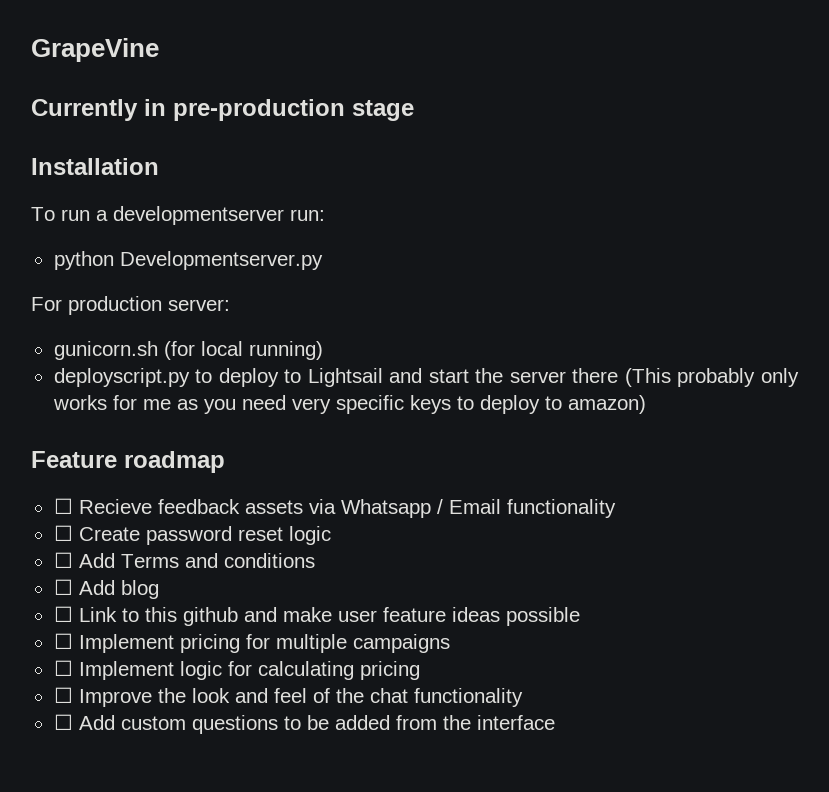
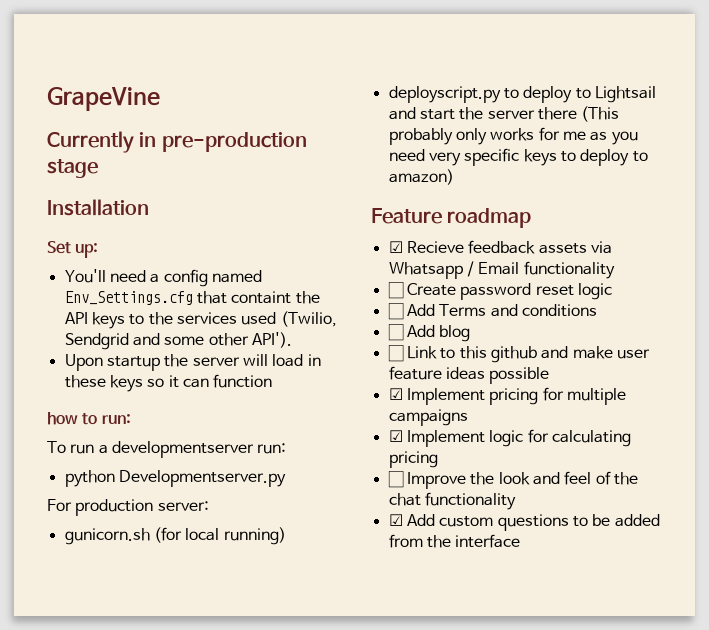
+ Set up:
+ You'll need a config named Env_Settings.cfg that containt the API keys to the services used (Twilio, Sendgrid and some other API').
+ Upon startup the server will load in these keys so it can function
+ how to run:
- ☐ Recieve feedback assets via Whatsapp / Email functionality
+ ☑ Recieve feedback assets via Whatsapp / Email functionality
- ☐ Implement pricing for multiple campaigns
+ ☑ Implement pricing for multiple campaigns
- ☐ Implement logic for calculating pricing
+ ☑ Implement logic for calculating pricing
- ☐ Add custom questions to be added from the interface
+ ☑ Add custom questions to be added from the interface

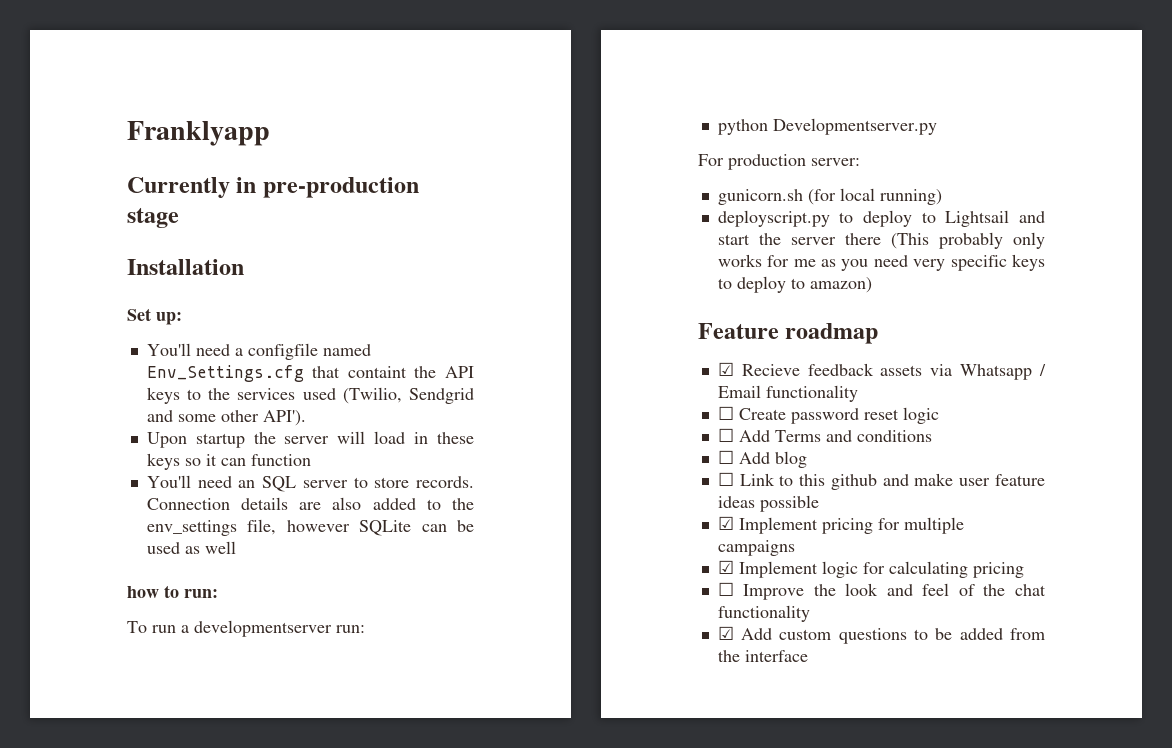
- GrapeVine
+ Franklyapp
- You'll need a config named Env_Settings.cfg that containt the API keys to the services used (Twilio, Sendgrid and some other API').
+ You'll need a configfile named Env_Settings.cfg that containt the API keys to the services used (Twilio, Sendgrid and some other API').
+ You'll need an SQL server to store records. Connection details are also added to the env_settings file, however SQLite can be used as well

